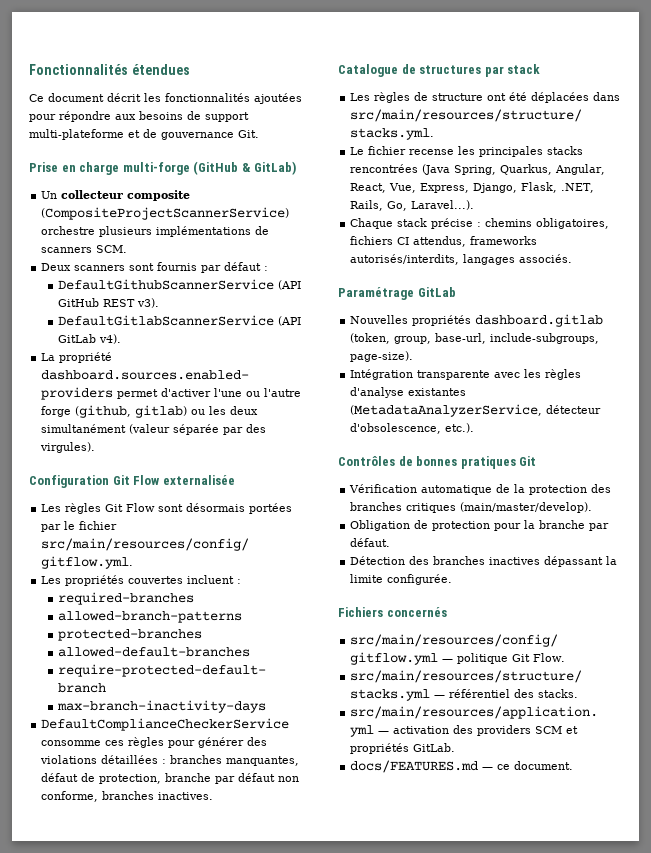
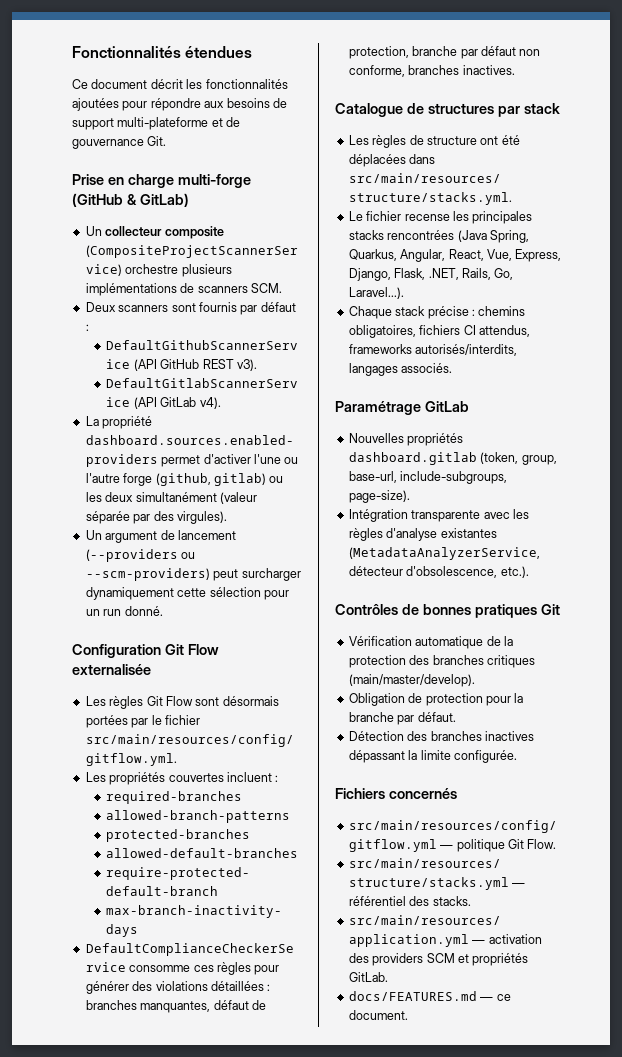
+ Un argument de lancement (--providers ou --scm-providers) peut surcharger dynamiquement cette sélection pour un run donné.

